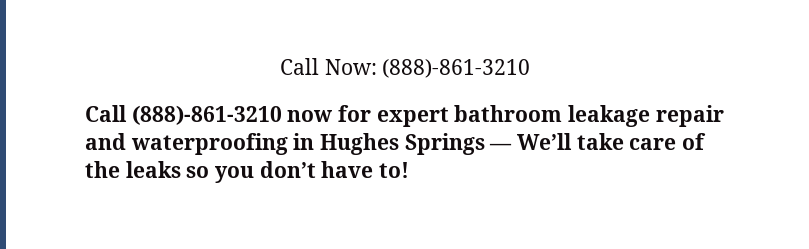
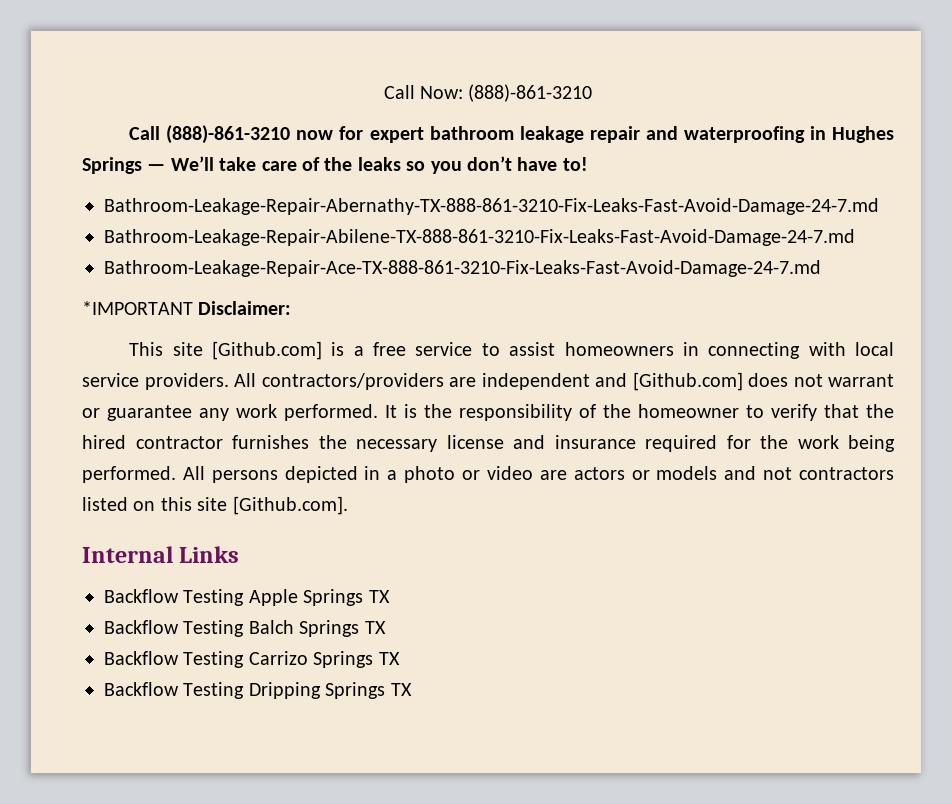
+ Bathroom-Leakage-Repair-Abernathy-TX-888-861-3210-Fix-Leaks-Fast-Avoid-Damage-24-7.md
+ Bathroom-Leakage-Repair-Abilene-TX-888-861-3210-Fix-Leaks-Fast-Avoid-Damage-24-7.md
+ Bathroom-Leakage-Repair-Ace-TX-888-861-3210-Fix-Leaks-Fast-Avoid-Damage-24-7.md
+ *IMPORTANT Disclaimer:
+ This site [Github.com] is a free service to assist homeowners in connecting with local service providers. All contractors/providers are independent and [Github.com] does not warrant or guarantee any work performed. It is the responsibility of the homeowner to verify that the hired contractor furnishes the necessary license and insurance required for the work being performed. All persons depicted in a photo or video are actors or models and not contractors listed on this site [Github.com].
+ Internal Links
+ Backflow Testing Apple Springs TX
+ Backflow Testing Balch Springs TX
+ Backflow Testing Carrizo Springs TX
+ Backflow Testing Dripping Springs TX

